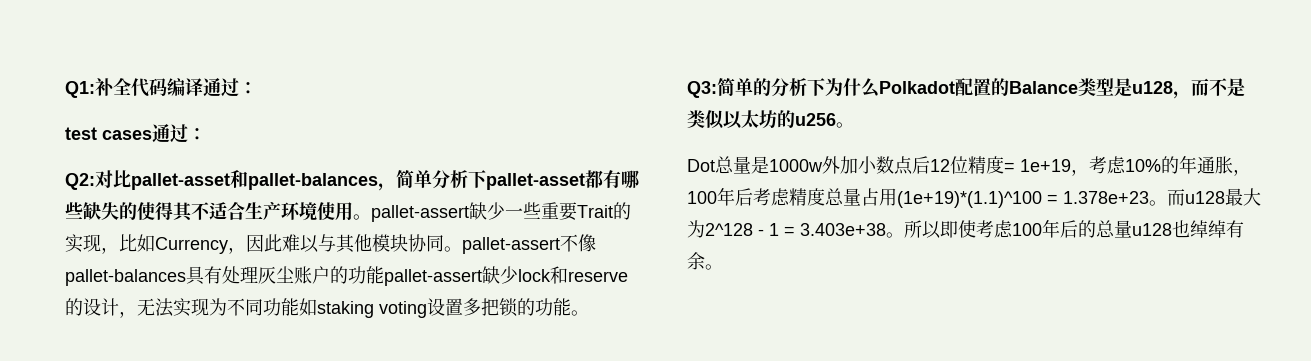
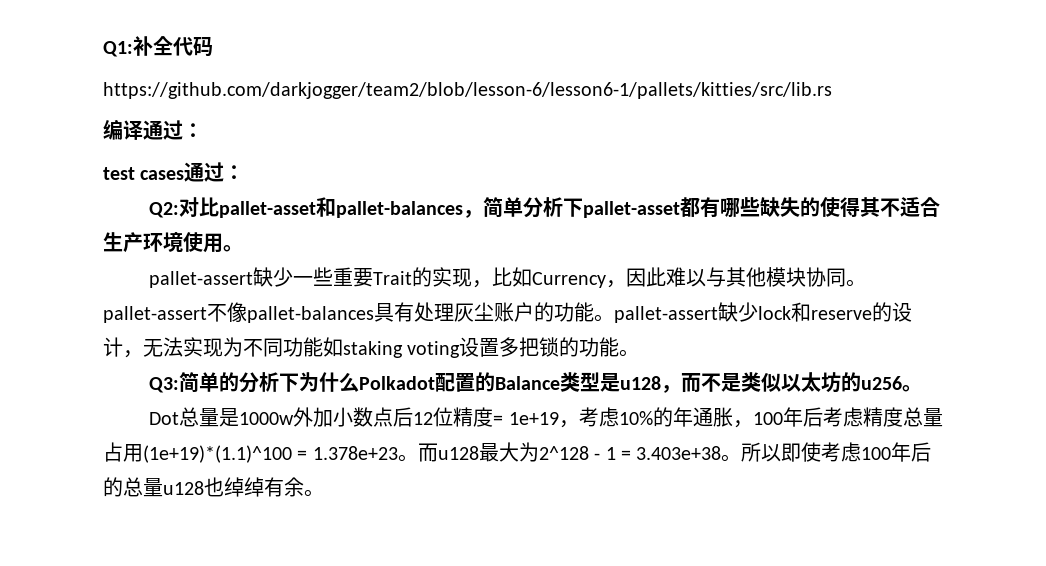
- Q1:补全代码编译通过：
+ Q1:补全代码
+ https://github.com/darkjogger/team2/blob/lesson-6/lesson6-1/pallets/kitties/src/lib.rs
+ 编译通过：
- 对比pallet-asset和pallet-balances，简单分析下pallet-asset都有哪些缺失的使得其不适合生产环境使用。pallet-assert缺少一些重要Trait的实现，比如Currency，因此难以与其他模块协同。pallet-assert不像pallet-balances具有处理灰尘账户的功能pallet-assert缺少lock和reserve的设计，无法实现为不同功能如staking voting设置多把锁的功能。
+ 对比pallet-asset和pallet-balances，简单分析下pallet-asset都有哪些缺失的使得其不适合生产环境使用。
+ pallet-assert缺少一些重要Trait的实现，比如Currency，因此难以与其他模块协同。pallet-assert不像pallet-balances具有处理灰尘账户的功能。pallet-assert缺少lock和reserve的设计，无法实现为不同功能如staking voting设置多把锁的功能。

